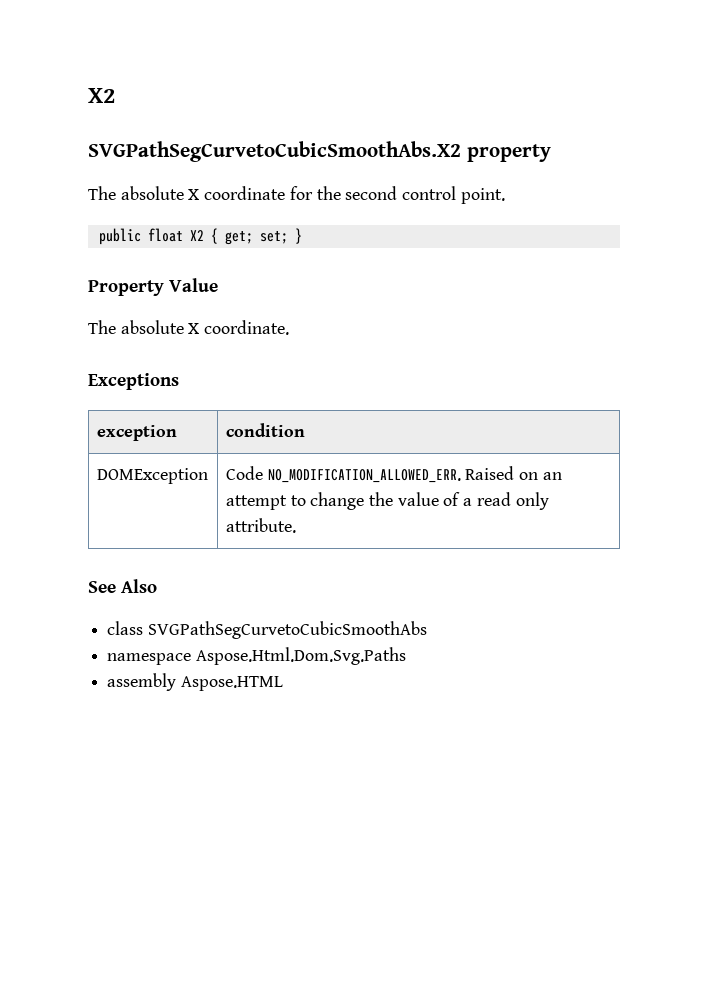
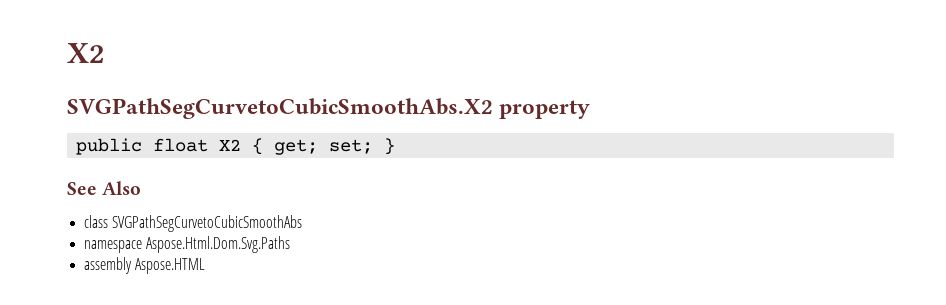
- The absolute X coordinate for the second control point.
- Property Value
- The absolute X coordinate.
- Exceptions
- exception | condition
- DOMException | Code NO_MODIFICATION_ALLOWED_ERR. Raised on an attempt to change the value of a read only attribute.

